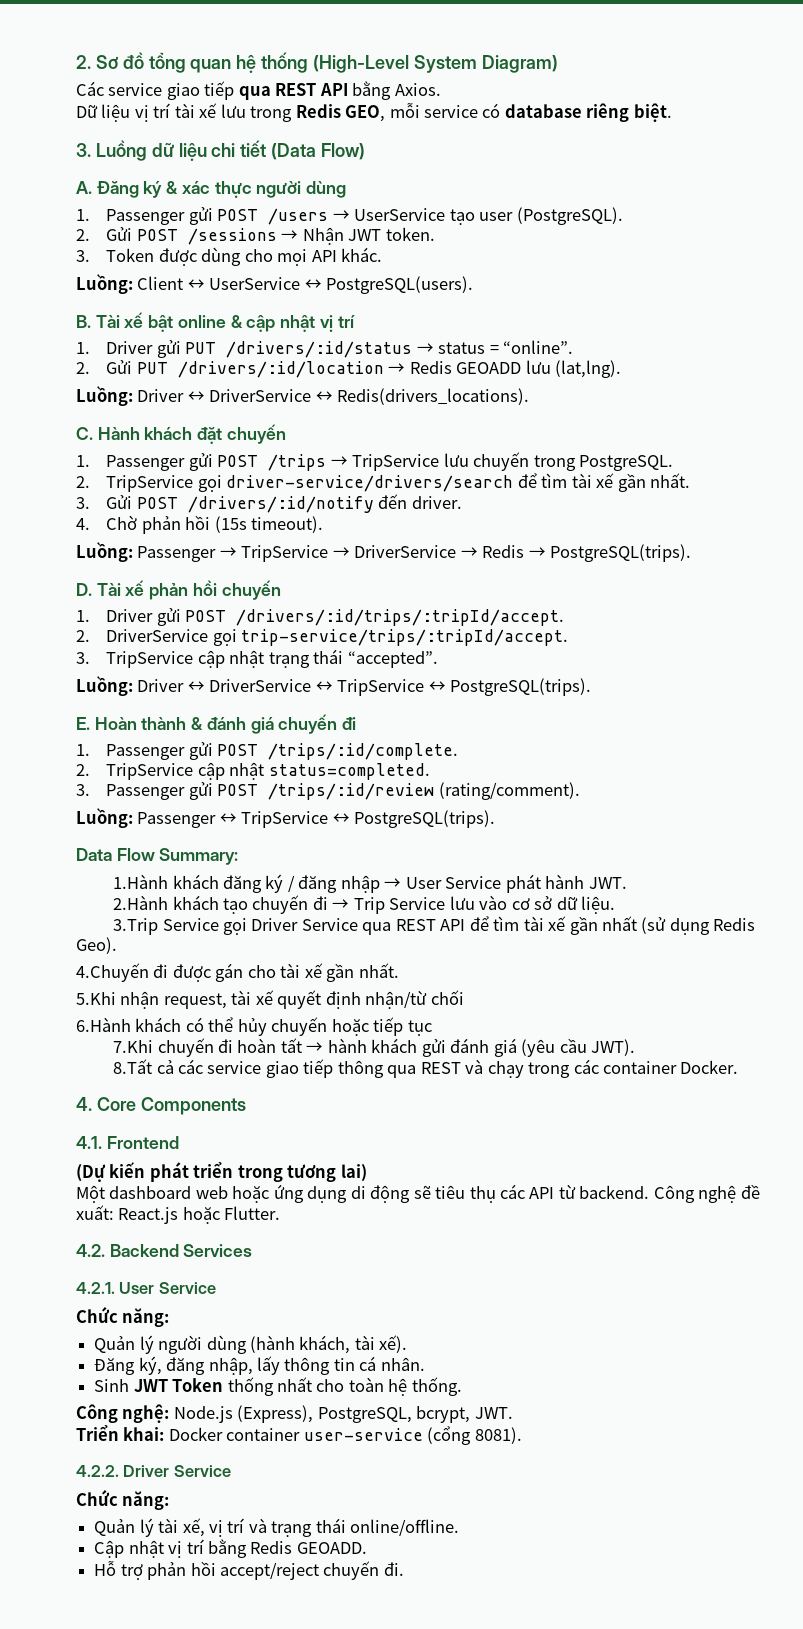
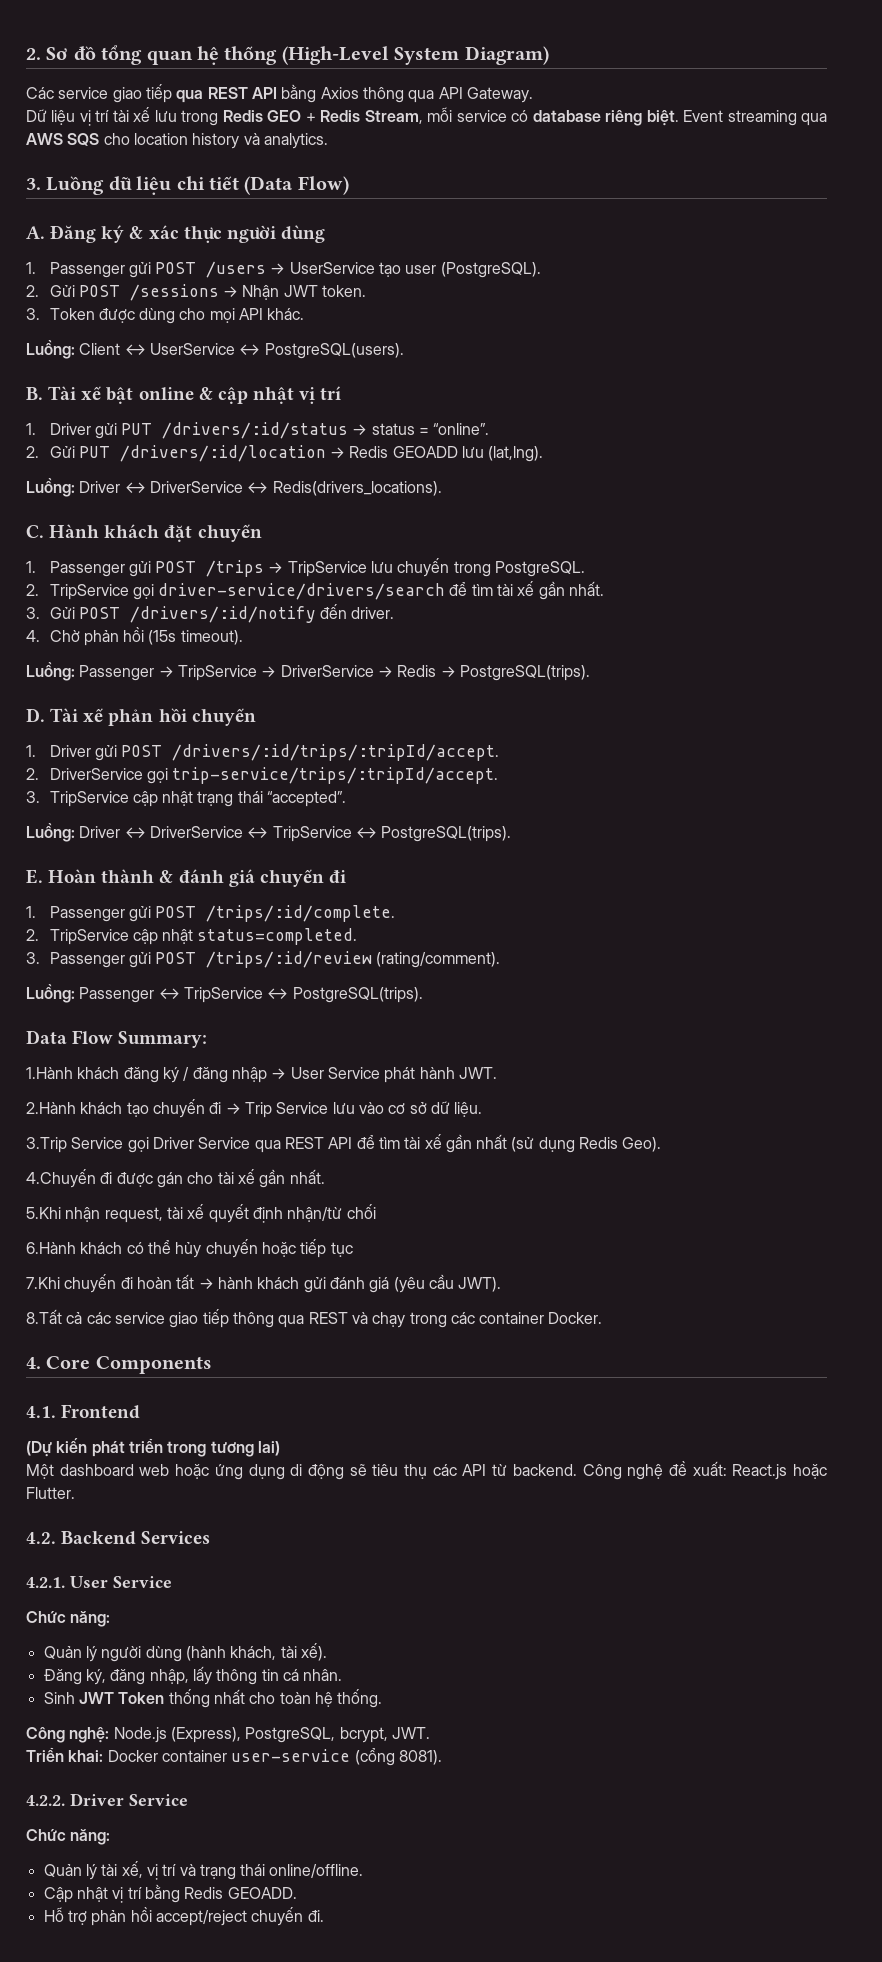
- Các service giao tiếp qua REST API bằng Axios.
+ Các service giao tiếp qua REST API bằng Axios thông qua API Gateway.
- Dữ liệu vị trí tài xế lưu trong Redis GEO, mỗi service có database riêng biệt.
+ Dữ liệu vị trí tài xế lưu trong Redis GEO + Redis Stream, mỗi service có database riêng biệt. Event streaming qua AWS SQS cho location history và analytics.

